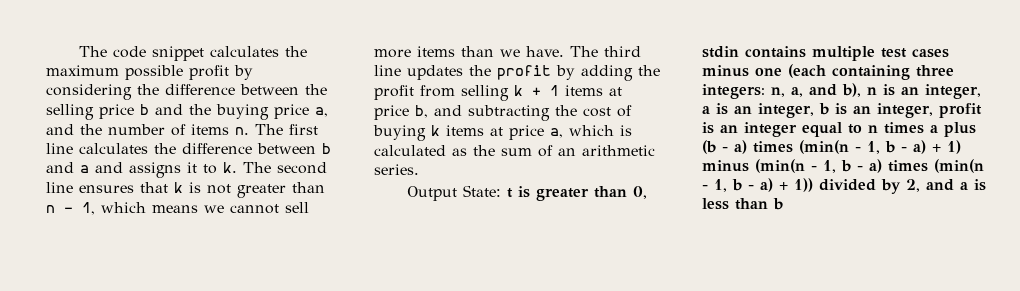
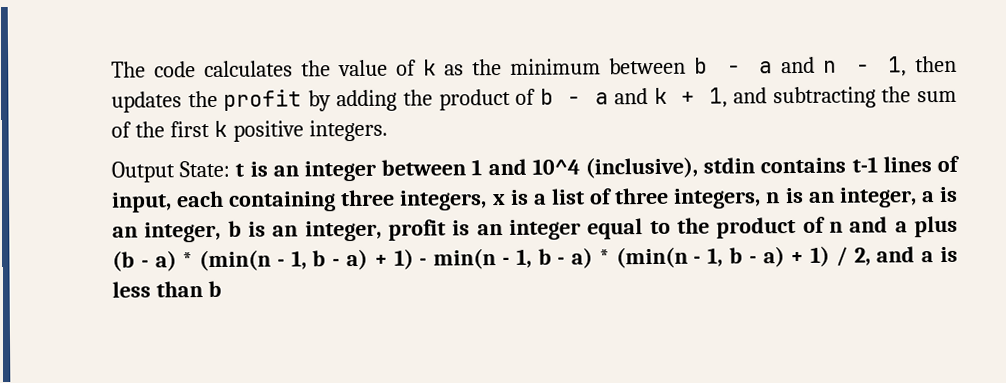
- The code snippet calculates the maximum possible profit by considering the difference between the selling price b and the buying price a, and the number of items n. The first line calculates the difference between b and a and assigns it to k. The second line ensures that k is not greater than n - 1, which means we cannot sell more items than we have. The third line updates the profit by adding the profit from selling k + 1 items at price b, and subtracting the cost of buying k items at price a, which is calculated as the sum of an arithmetic series.
- Output State: t is greater than 0, stdin contains multiple test cases minus one (each containing three integers: n, a, and b), n is an integer, a is an integer, b is an integer, profit is an integer equal to n times a plus (b - a) times (min(n - 1, b - a) + 1) minus (min(n - 1, b - a) times (min(n - 1, b - a) + 1)) divided by 2, and a is less than b
+ The code calculates the value of k as the minimum between b - a and n - 1, then updates the profit by adding the product of b - a and k + 1, and subtracting the sum of the first k positive integers.
+ Output State: t is an integer between 1 and 10^4 (inclusive), stdin contains t-1 lines of input, each containing three integers, x is a list of three integers, n is an integer, a is an integer, b is an integer, profit is an integer equal to the product of n and a plus (b - a) * (min(n - 1, b - a) + 1) - min(n - 1, b - a) * (min(n - 1, b - a) + 1) / 2, and a is less than b

